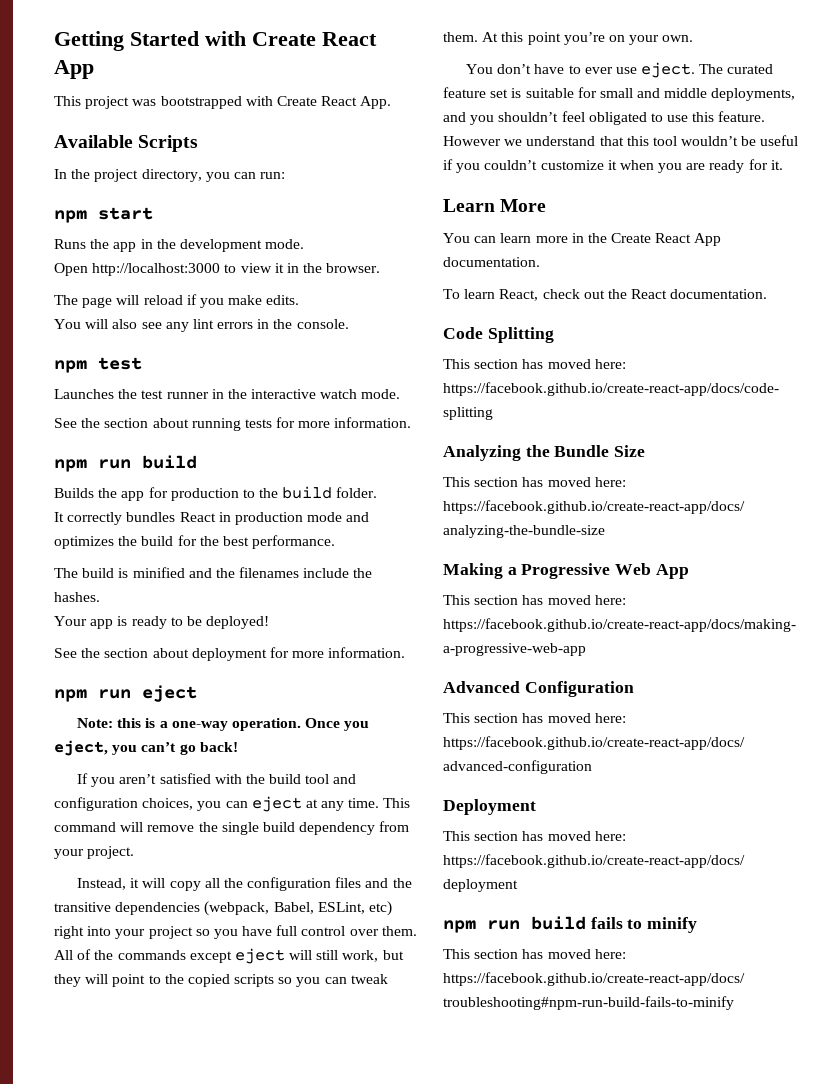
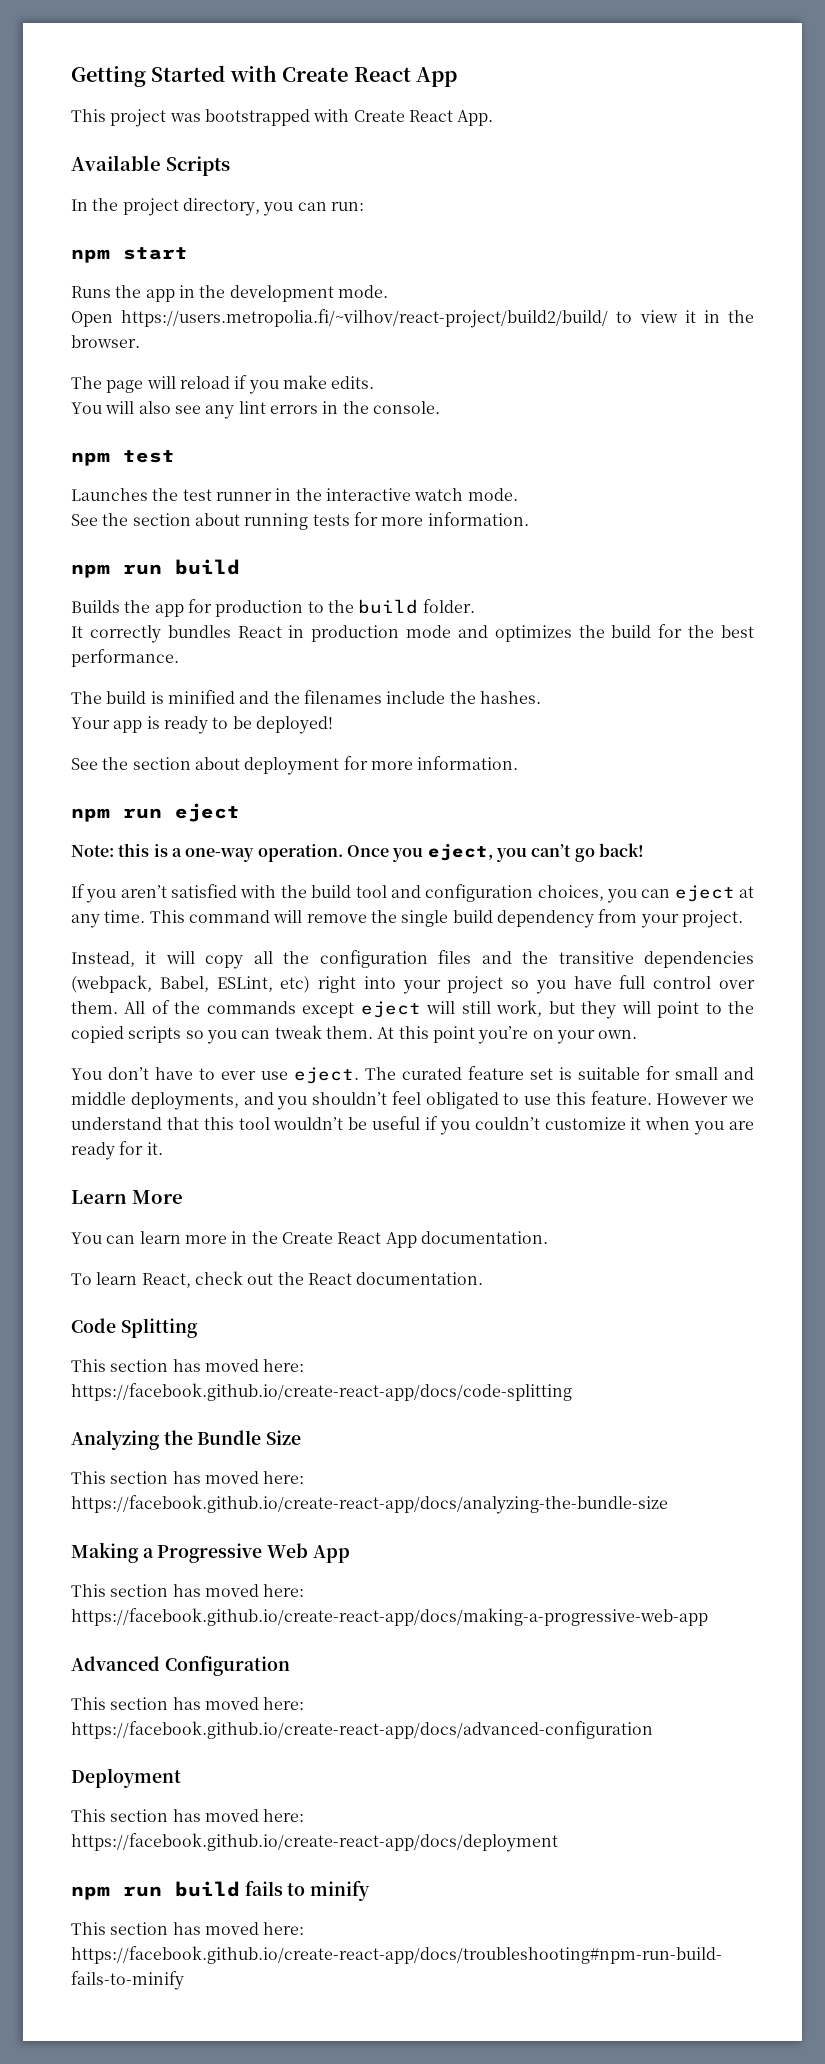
- Open http://localhost:3000 to view it in the browser.
+ Open https://users.metropolia.fi/~vilhov/react-project/build2/build/ to view it in the browser.

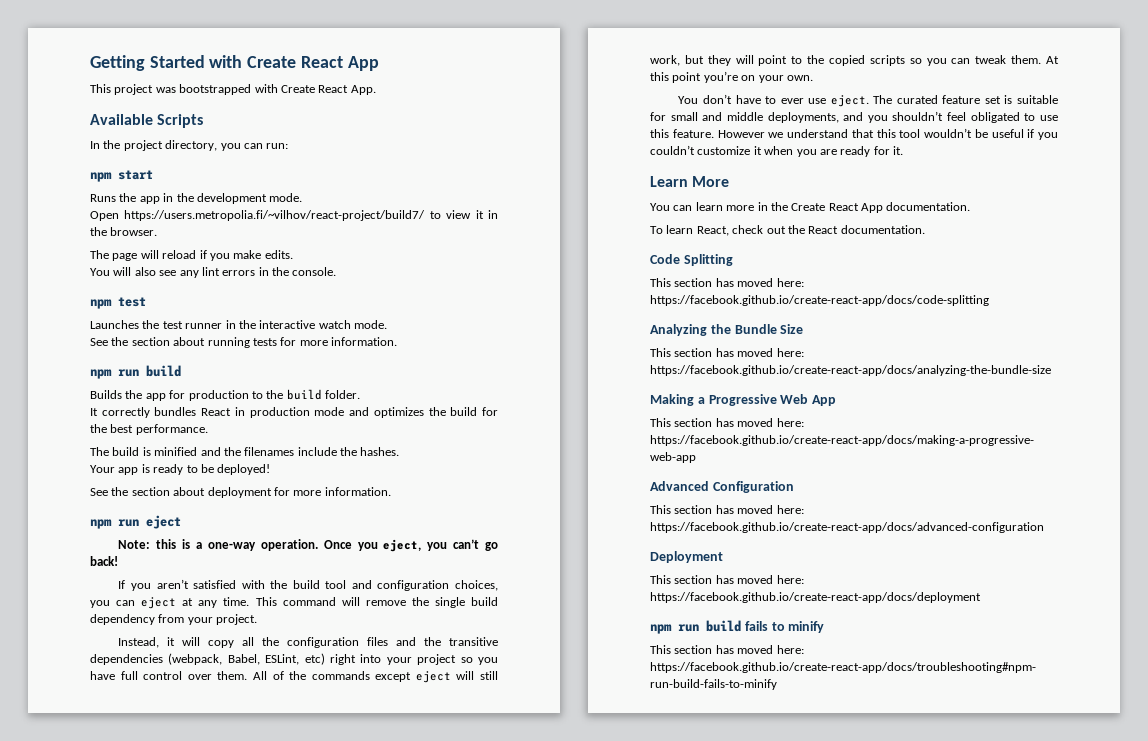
- Open https://users.metropolia.fi/~vilhov/react-project/build2/build/ to view it in the browser.
+ Open https://users.metropolia.fi/~vilhov/react-project/build7/ to view it in the browser.

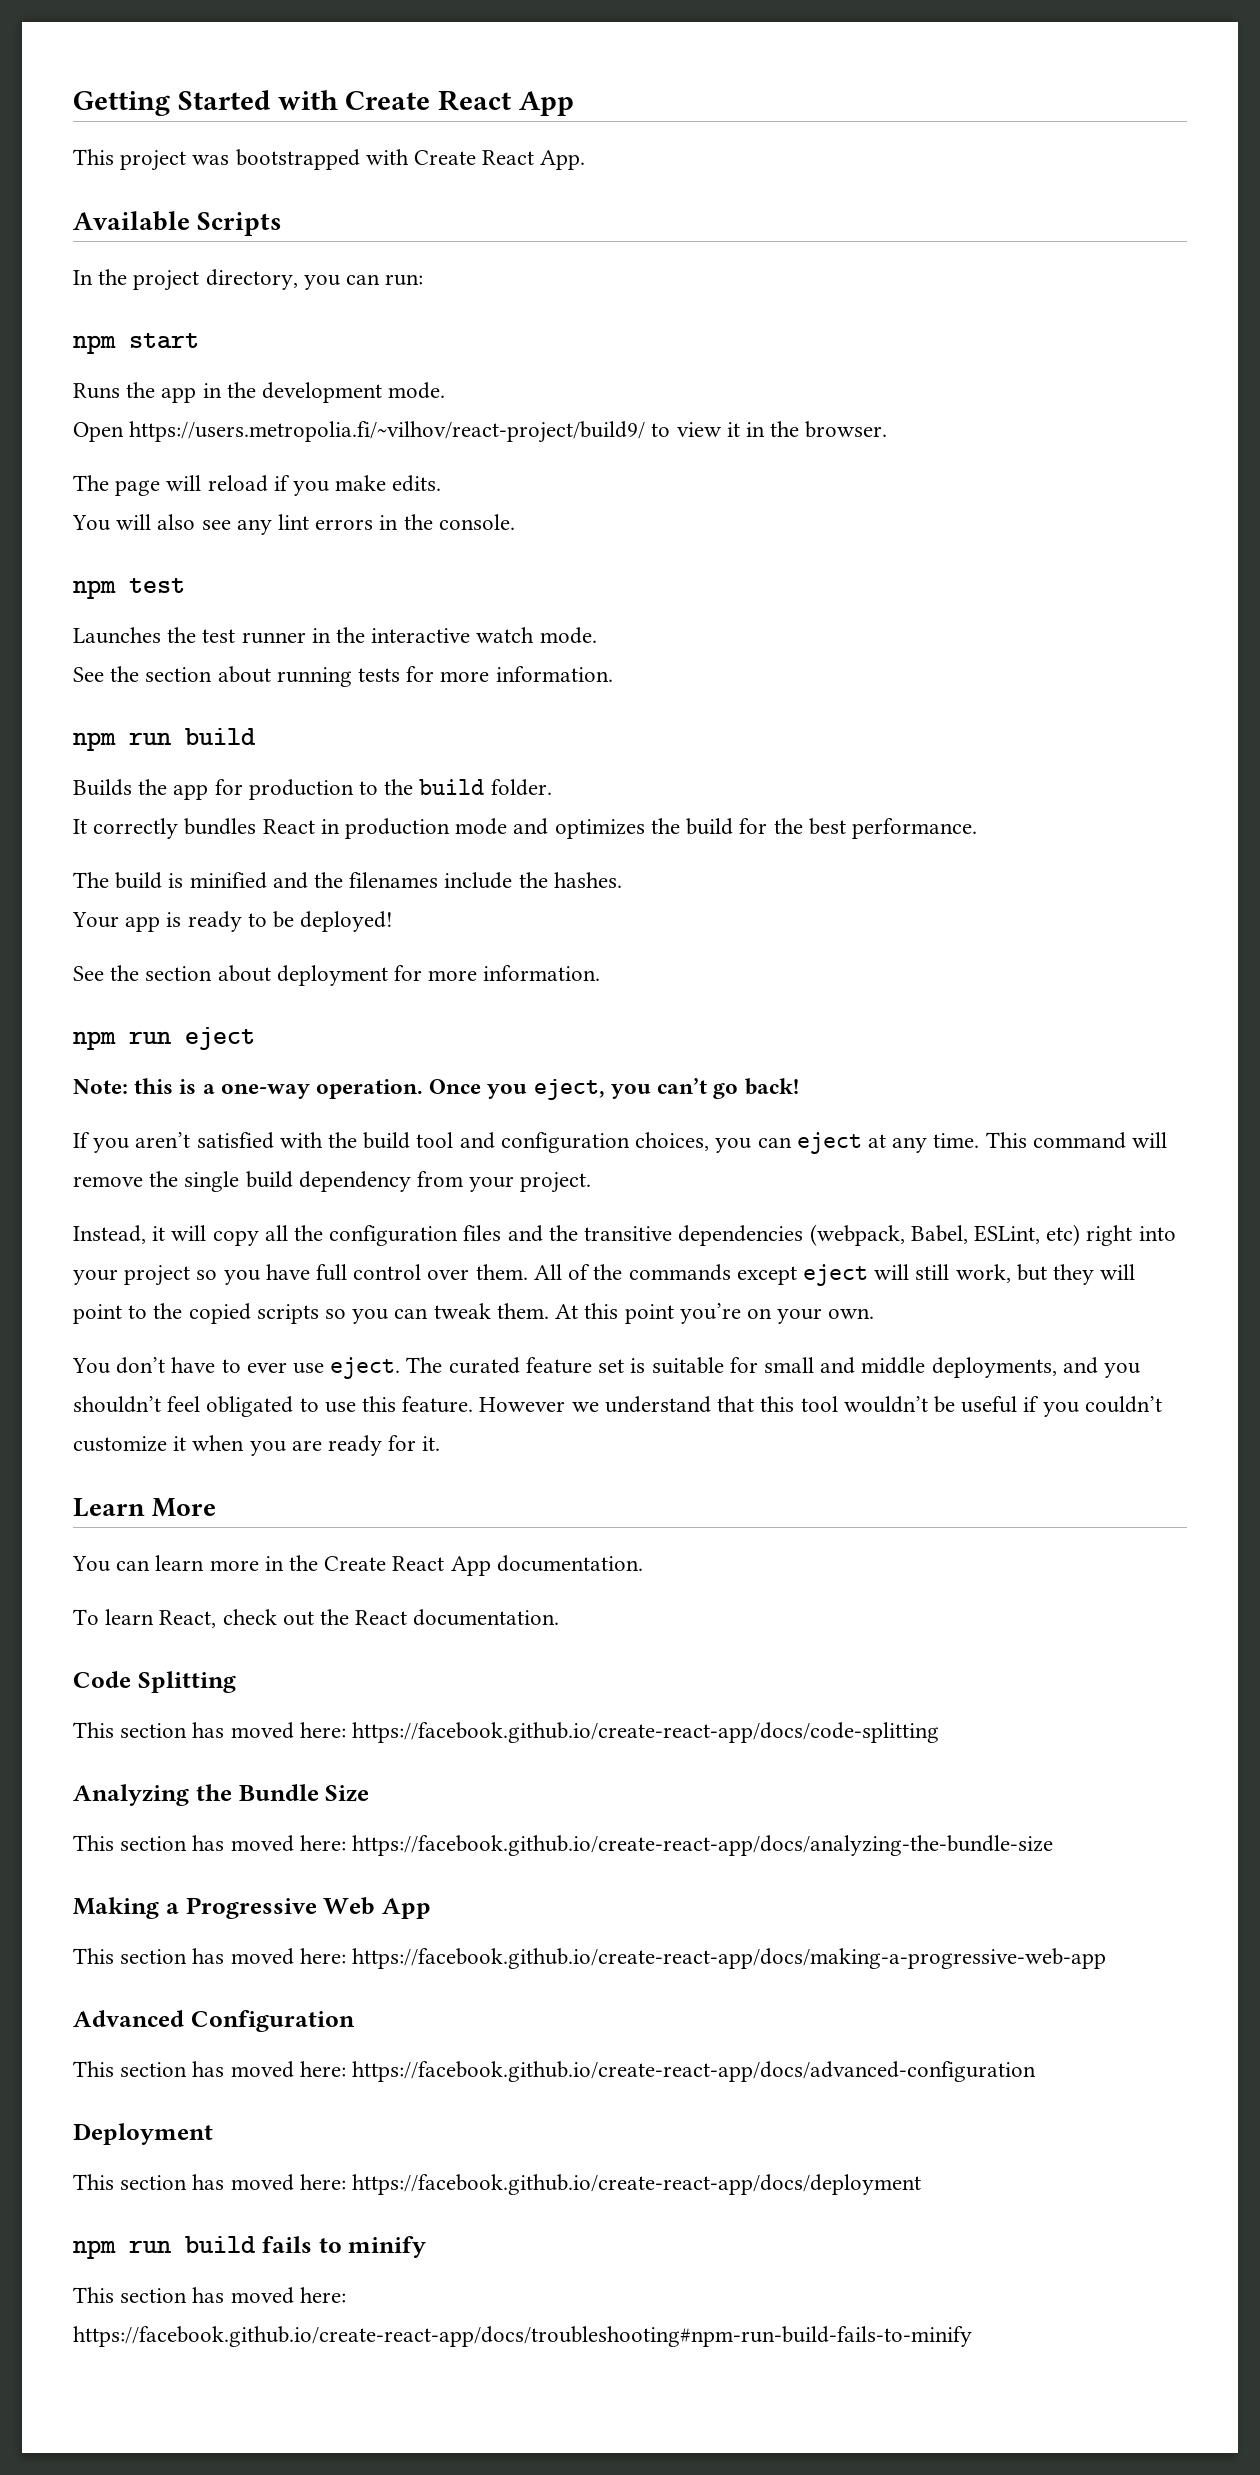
- Open https://users.metropolia.fi/~vilhov/react-project/build7/ to view it in the browser.
+ Open https://users.metropolia.fi/~vilhov/react-project/build9/ to view it in the browser.

